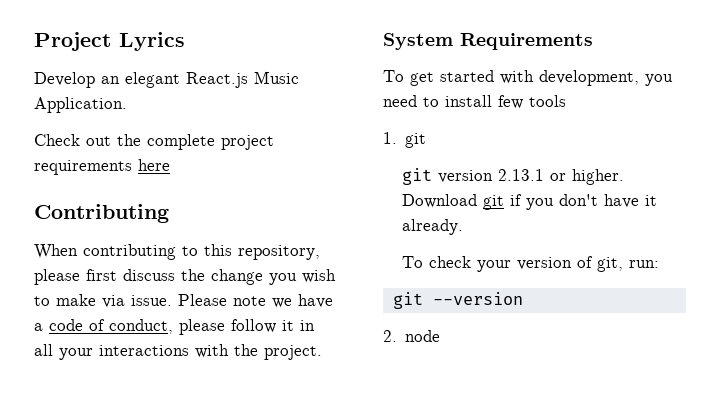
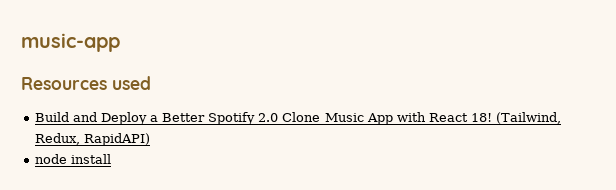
- Project Lyrics
- Develop an elegant React.js Music Application.
- Check out the complete project requirements here
- Contributing
- When contributing to this repository, please first discuss the change you wish to make via issue. Please note we have a code of conduct, please follow it in all your interactions with the project.
- System Requirements
- To get started with development, you need to install few tools
- 1. git
- git version 2.13.1 or higher. Download git if you don't have it already.
- To check your version of git, run:
- git --version
- 2. node
+ music-app
+ Resources used
+ Build and Deploy a Better Spotify 2.0 Clone Music App with React 18! (Tailwind, Redux, RapidAPI)
+ node install

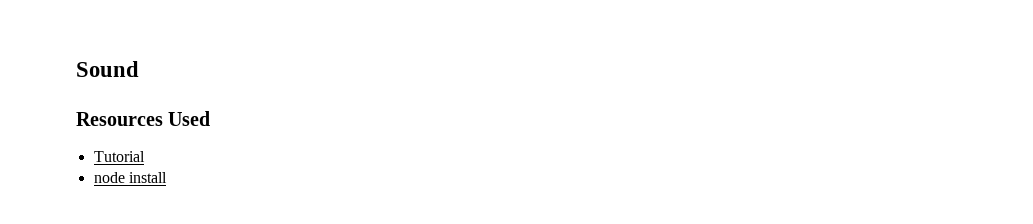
- music-app
+ Sound
- Resources used
- Build and Deploy a Better Spotify 2.0 Clone Music App with React 18! (Tailwind, Redux, RapidAPI)
+ Resources Used
+ Tutorial

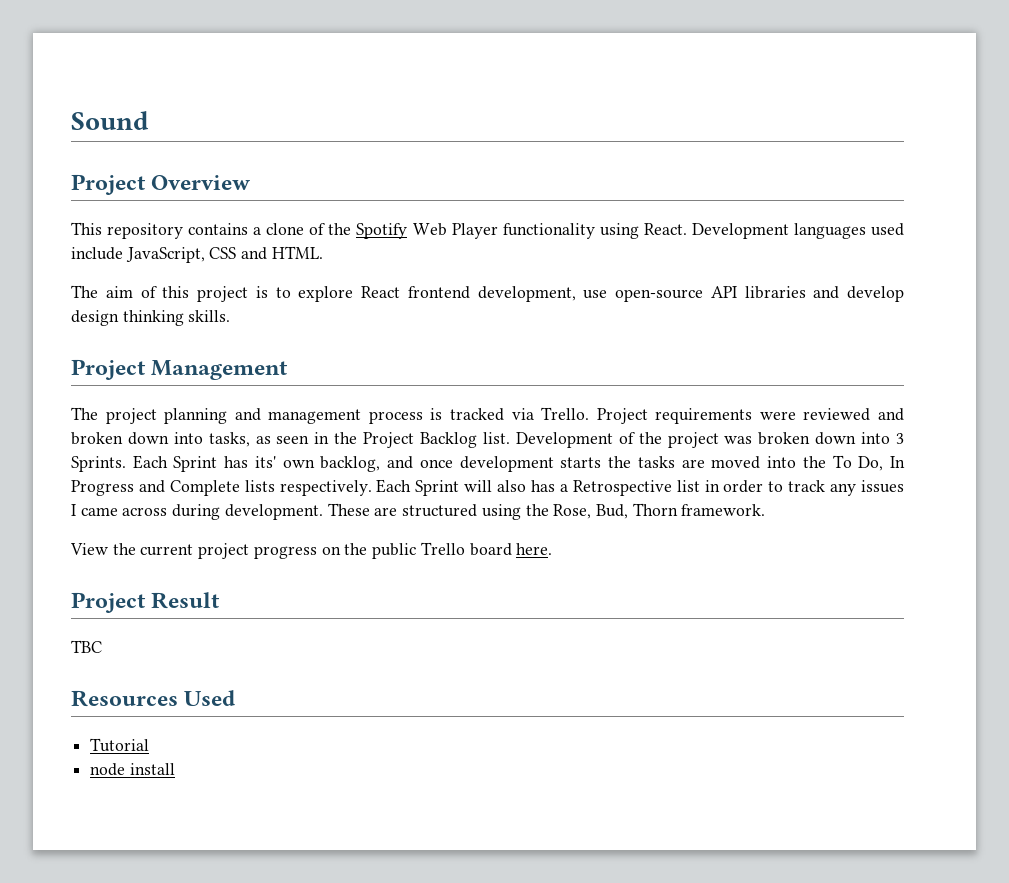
+ Project Overview
+ This repository contains a clone of the Spotify Web Player functionality using React. Development languages used include JavaScript, CSS and HTML.
+ The aim of this project is to explore React frontend development, use open-source API libraries and develop design thinking skills.
+ Project Management
+ The project planning and management process is tracked via Trello. Project requirements were reviewed and broken down into tasks, as seen in the Project Backlog list. Development of the project was broken down into 3 Sprints. Each Sprint has its' own backlog, and once development starts the tasks are moved into the To Do, In Progress and Complete lists respectively. Each Sprint will also has a Retrospective list in order to track any issues I came across during development. These are structured using the Rose, Bud, Thorn framework.
+ View the current project progress on the public Trello board here.
+ Project Result
+ TBC

